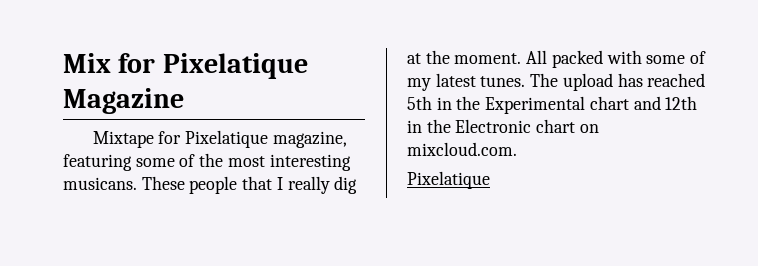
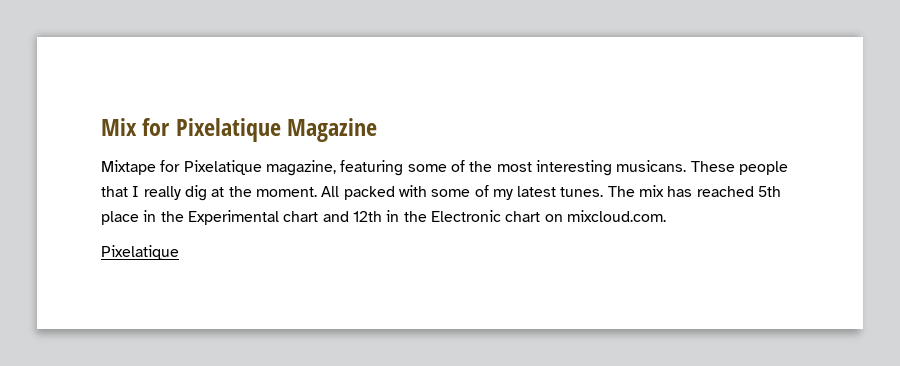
- The upload has reached 5th in the Experimental chart and 12th in the Electronic chart on mixcloud.com.
+ The mix has reached 5th place in the Experimental chart and 12th in the Electronic chart on mixcloud.com.

